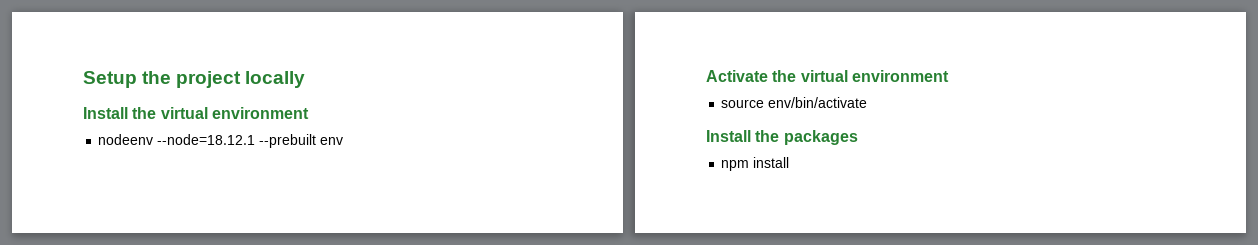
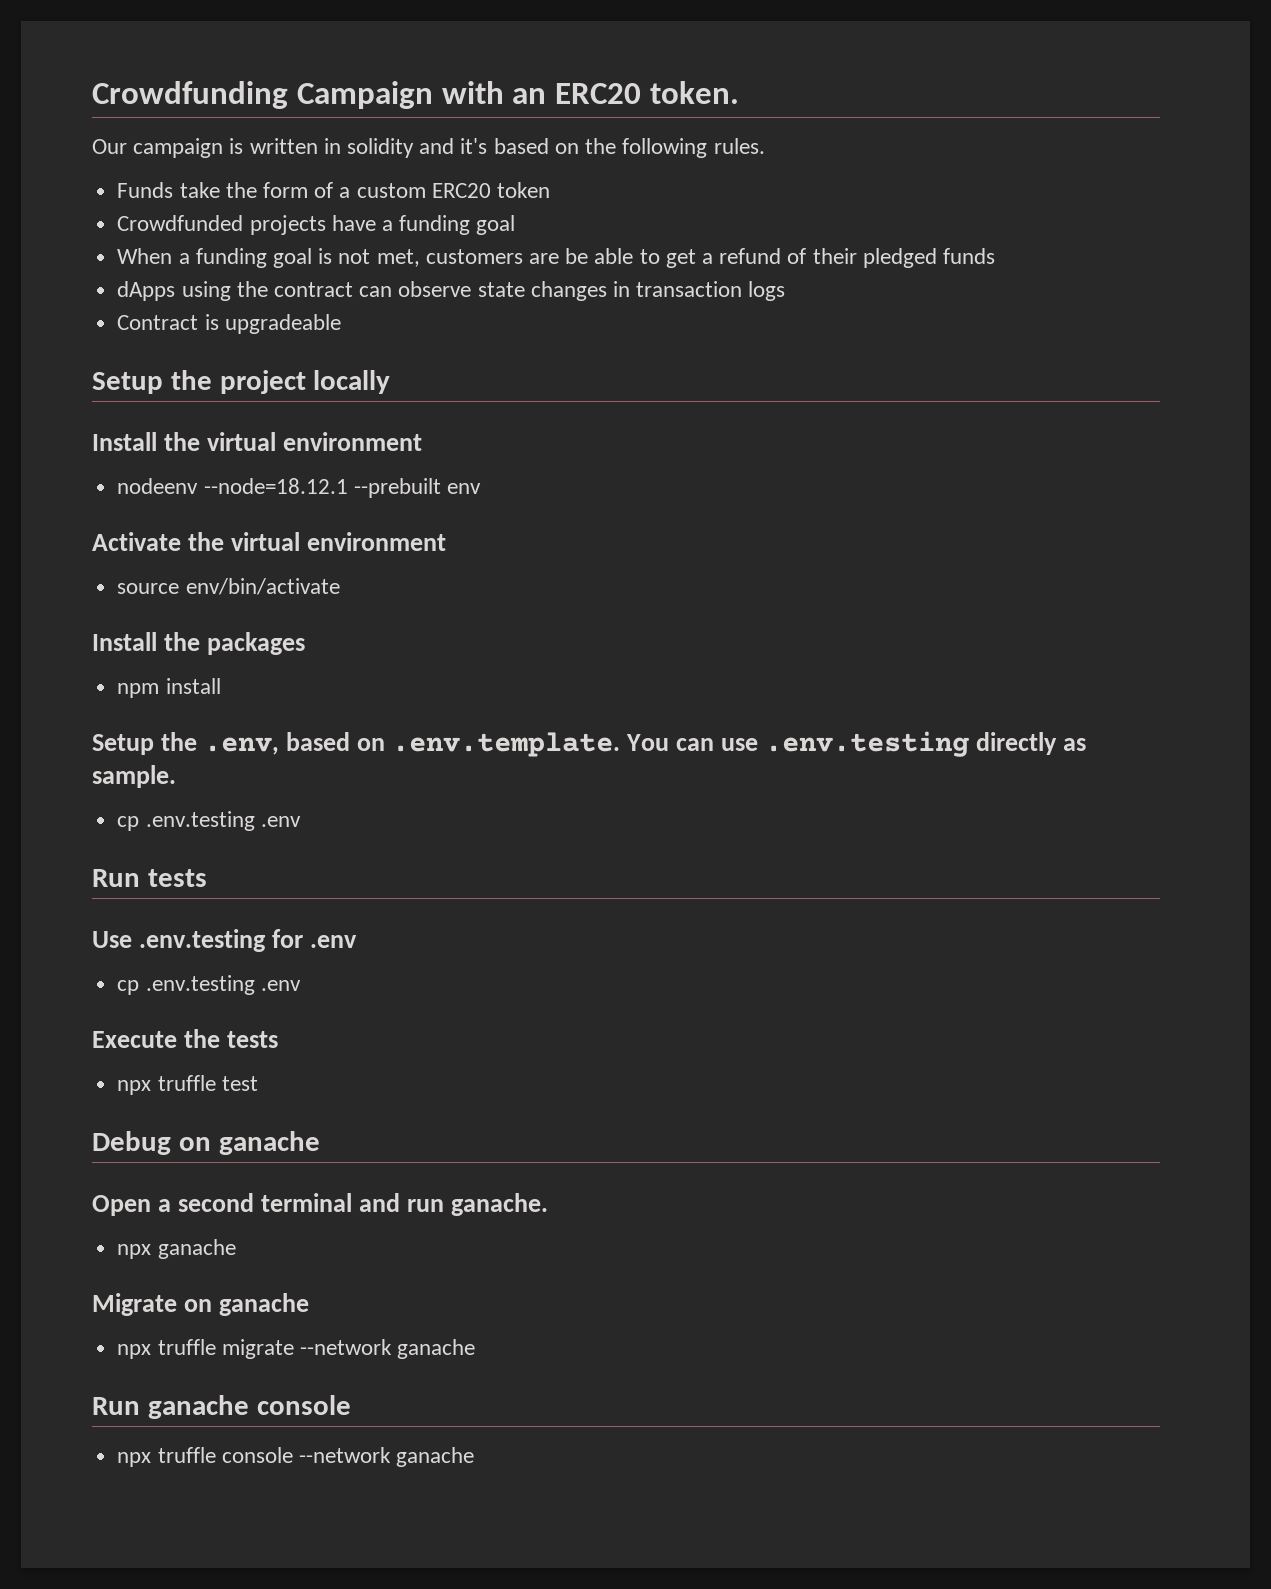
+ Crowdfunding Campaign with an ERC20 token.
+ Our campaign is written in solidity and it's based on the following rules.
+ Funds take the form of a custom ERC20 token
+ Crowdfunded projects have a funding goal
+ When a funding goal is not met, customers are be able to get a refund of their pledged funds
+ dApps using the contract can observe state changes in transaction logs
+ Contract is upgradeable
+ Setup the .env, based on .env.template. You can use .env.testing directly as sample.
+ cp .env.testing .env
+ Run tests
+ Use .env.testing for .env
+ cp .env.testing .env
+ Execute the tests
+ npx truffle test
+ Debug on ganache
+ Open a second terminal and run ganache.
+ npx ganache
+ Migrate on ganache
+ npx truffle migrate --network ganache
+ Run ganache console
+ npx truffle console --network ganache

